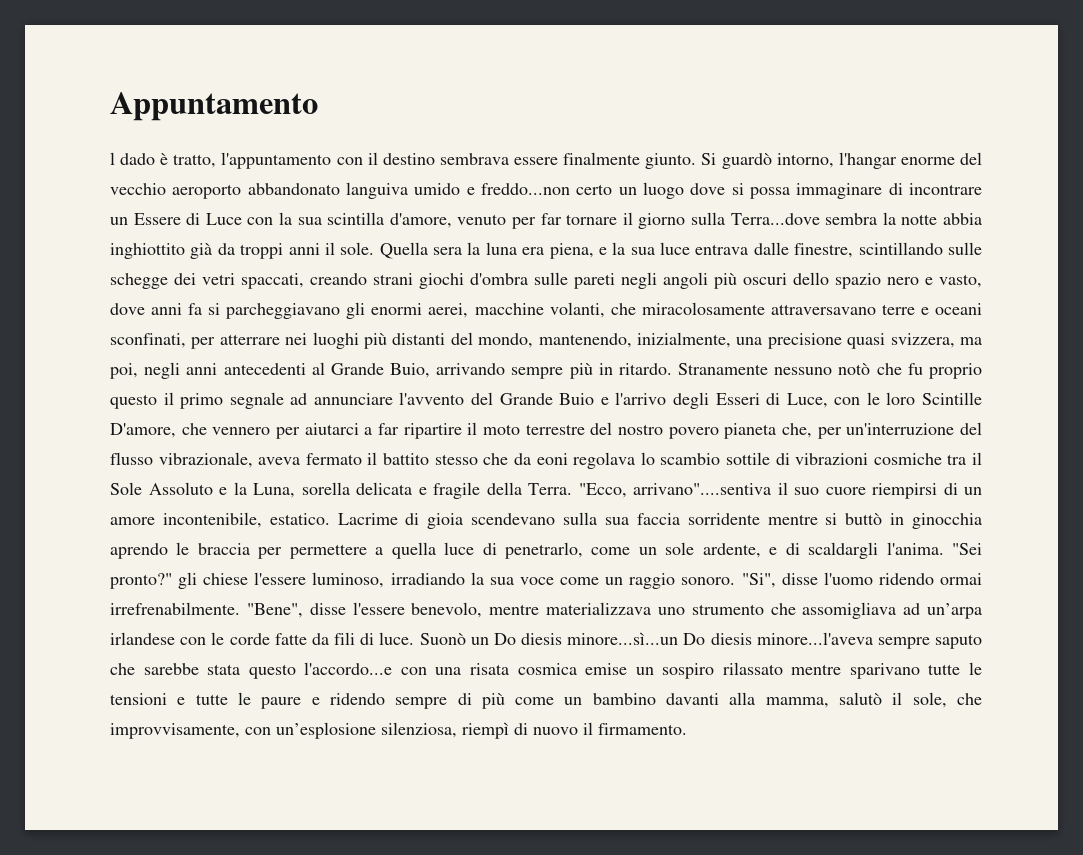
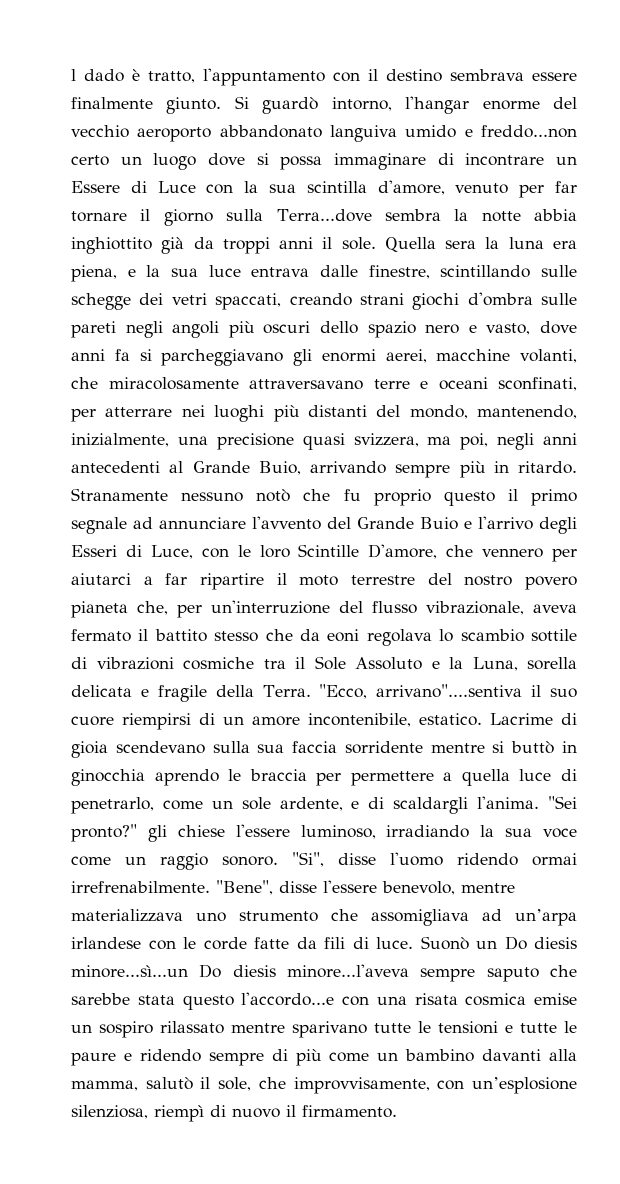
- Appuntamento

